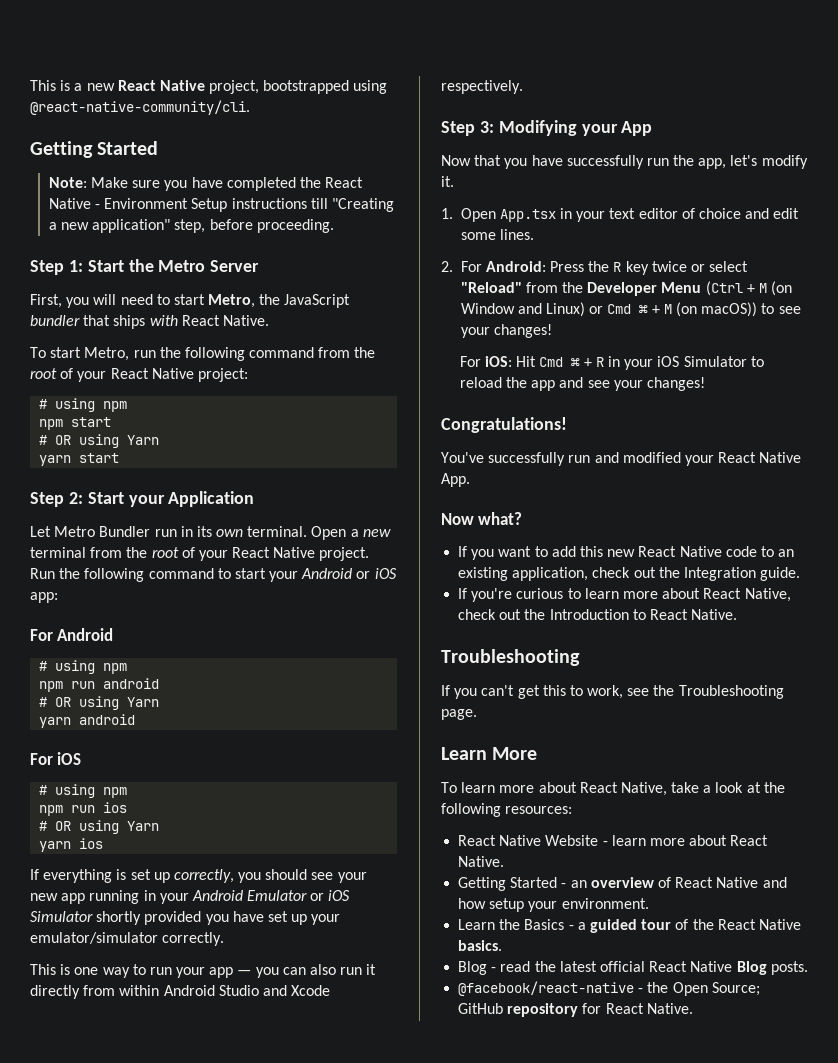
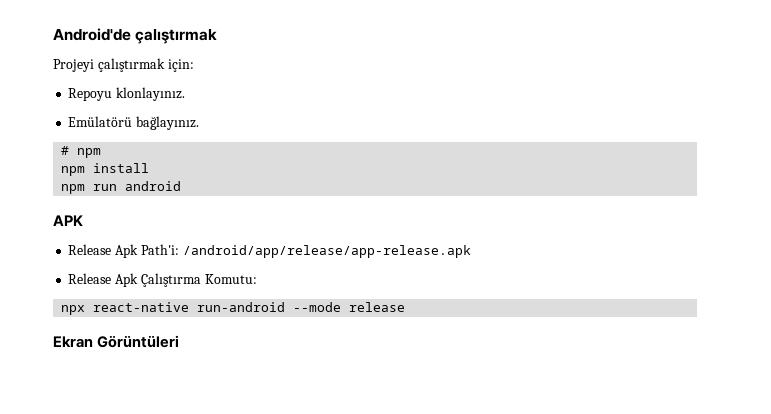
- This is a new React Native project, bootstrapped using @react-native-community/cli.
- Getting Started
- Note: Make sure you have completed the React Native - Environment Setup instructions till "Creating a new application" step, before proceeding.
- Step 1: Start the Metro Server
- First, you will need to start Metro, the JavaScript bundler that ships with React Native.
- To start Metro, run the following command from the root of your React Native project:
- # using npm
- npm start
- # OR using Yarn
- yarn start
- Step 2: Start your Application
- Let Metro Bundler run in its own terminal. Open a new terminal from the root of your React Native project. Run the following command to start your Android or iOS app:
- For Android
- # using npm
+ Android'de çalıştırmak
+ Projeyi çalıştırmak için:
+ Repoyu klonlayınız.
+ Emülatörü bağlayınız.
+ # npm
+ npm install
  npm run android
- # OR using Yarn
- yarn android
- For iOS
- # using npm
- npm run ios
- # OR using Yarn
- yarn ios
- If everything is set up correctly, you should see your new app running in your Android Emulator or iOS Simulator shortly provided you have set up your emulator/simulator correctly.
- This is one way to run your app — you can also run it directly from within Android Studio and Xcode respectively.
- Step 3: Modifying your App
- Now that you have successfully run the app, let's modify it.
- 1. Open App.tsx in your text editor of choice and edit some lines.
- 2. For Android: Press the R key twice or select "Reload" from the Developer Menu (Ctrl + M (on Window and Linux) or Cmd ⌘ + M (on macOS)) to see your changes!
- For iOS: Hit Cmd ⌘ + R in your iOS Simulator to reload the app and see your changes!
- Congratulations!
- You've successfully run and modified your React Native App.
- Now what?
- If you want to add this new React Native code to an existing application, check out the Integration guide.
- If you're curious to learn more about React Native, check out the Introduction to React Native.
- Troubleshooting
- If you can't get this to work, see the Troubleshooting page.
- Learn More
- To learn more about React Native, take a look at the following resources:
- React Native Website - learn more about React Native.
- Getting Started - an overview of React Native and how setup your environment.
- Learn the Basics - a guided tour of the React Native basics.
- Blog - read the latest official React Native Blog posts.
- @facebook/react-native - the Open Source; GitHub repository for React Native.
+ APK
+ Release Apk Path'i: /android/app/release/app-release.apk
+ Release Apk Çalıştırma Komutu:
+ npx react-native run-android --mode release
+ Ekran Görüntüleri

